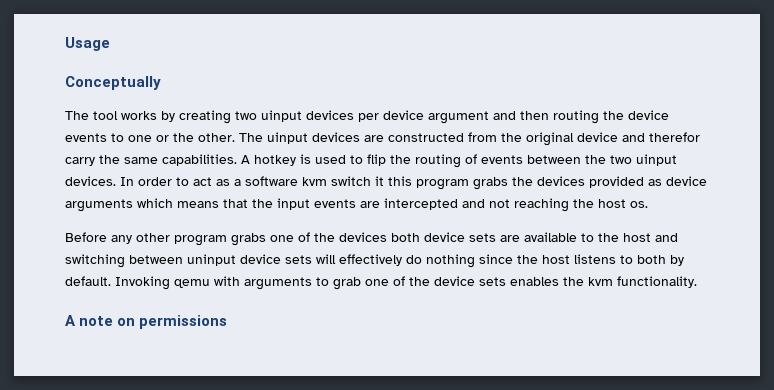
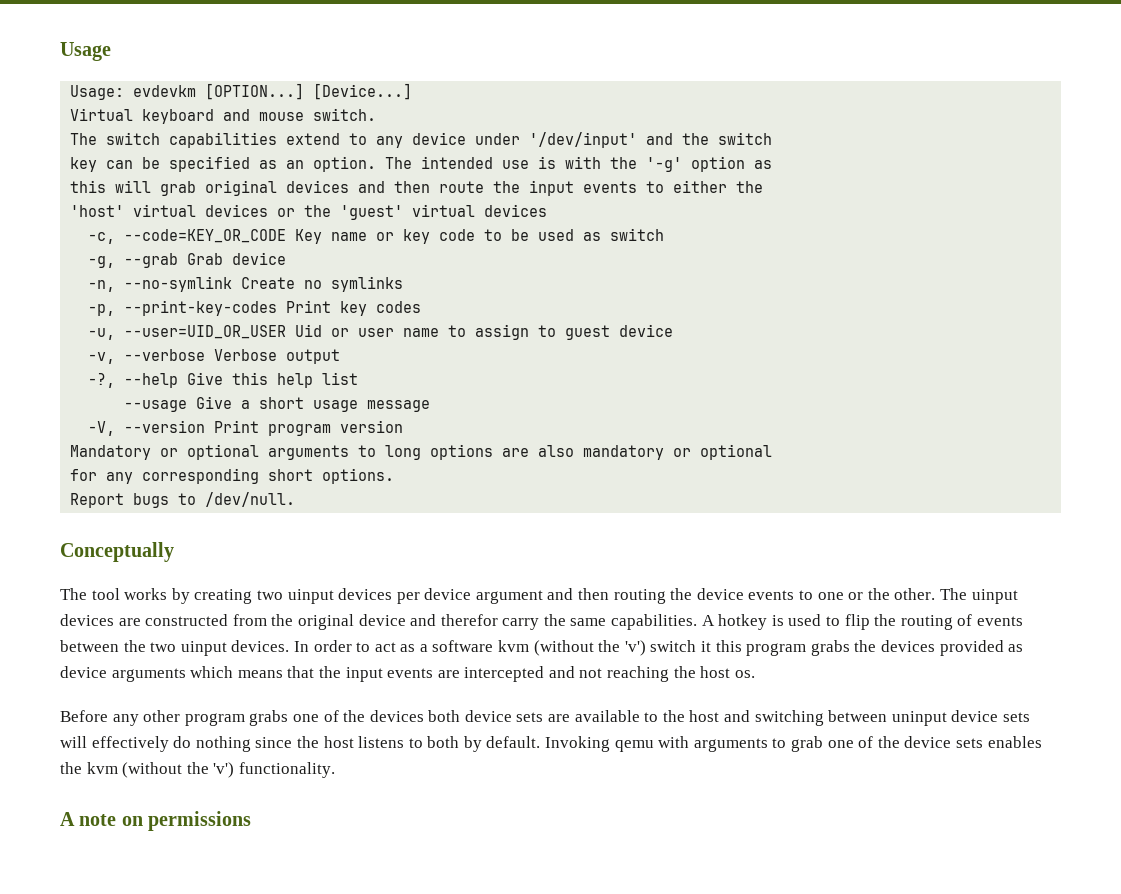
+ Usage: evdevkm [OPTION...] [Device...]
+ Virtual keyboard and mouse switch.
+ The switch capabilities extend to any device under '/dev/input' and the switch
+ key can be specified as an option. The intended use is with the '-g' option as
+ this will grab original devices and then route the input events to either the
+ 'host' virtual devices or the 'guest' virtual devices
+ -c, --code=KEY_OR_CODE Key name or key code to be used as switch
+ -g, --grab Grab device
+ -n, --no-symlink Create no symlinks
+ -p, --print-key-codes Print key codes
+ -u, --user=UID_OR_USER Uid or user name to assign to guest device
+ -v, --verbose Verbose output
+ -?, --help Give this help list
+ --usage Give a short usage message
+ -V, --version Print program version
+ Mandatory or optional arguments to long options are also mandatory or optional
+ for any corresponding short options.
+ Report bugs to /dev/null.
- In order to act as a software kvm switch it this program grabs the devices provided as device arguments which means that the input events are intercepted and not reaching the host os.
+ In order to act as a software kvm (without the 'v') switch it this program grabs the devices provided as device arguments which means that the input events are intercepted and not reaching the host os.
- Invoking qemu with arguments to grab one of the device sets enables the kvm functionality.
+ Invoking qemu with arguments to grab one of the device sets enables the kvm (without the 'v') functionality.

